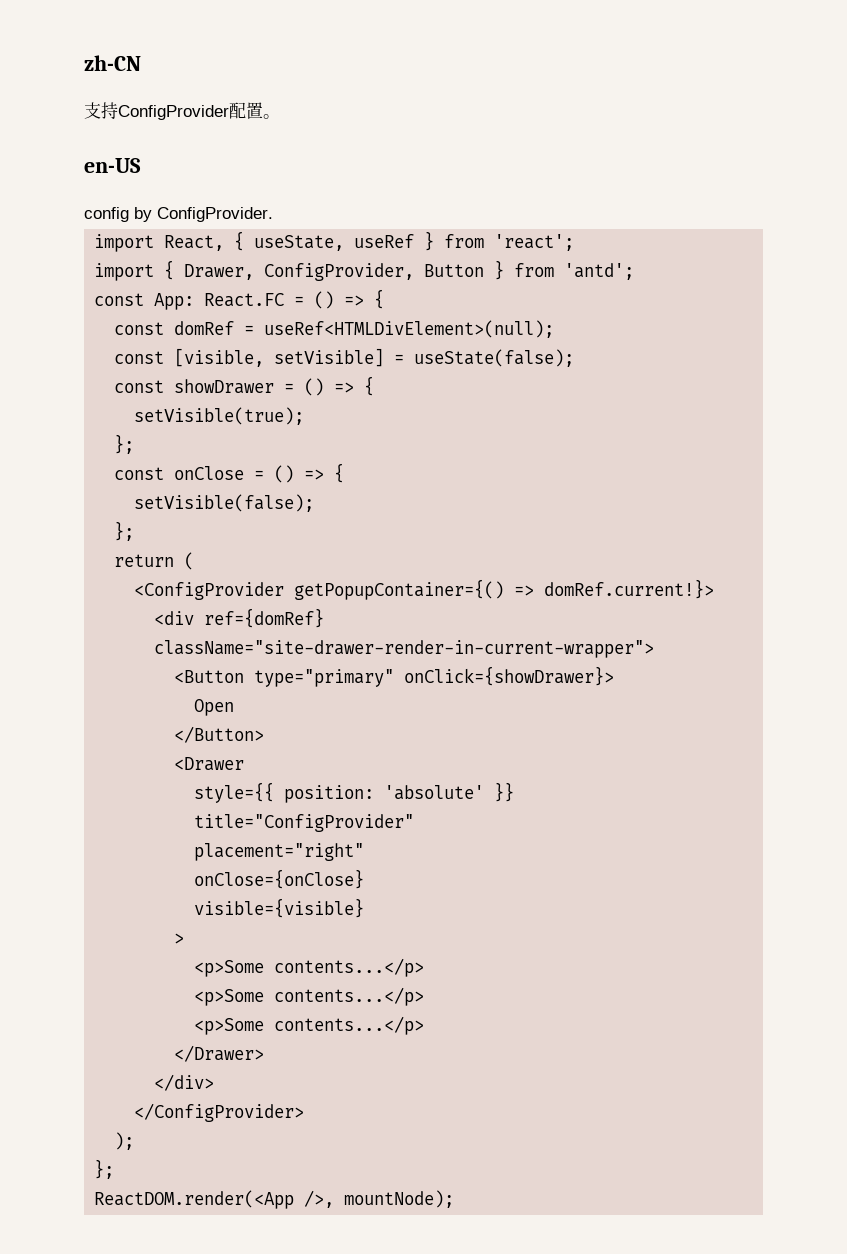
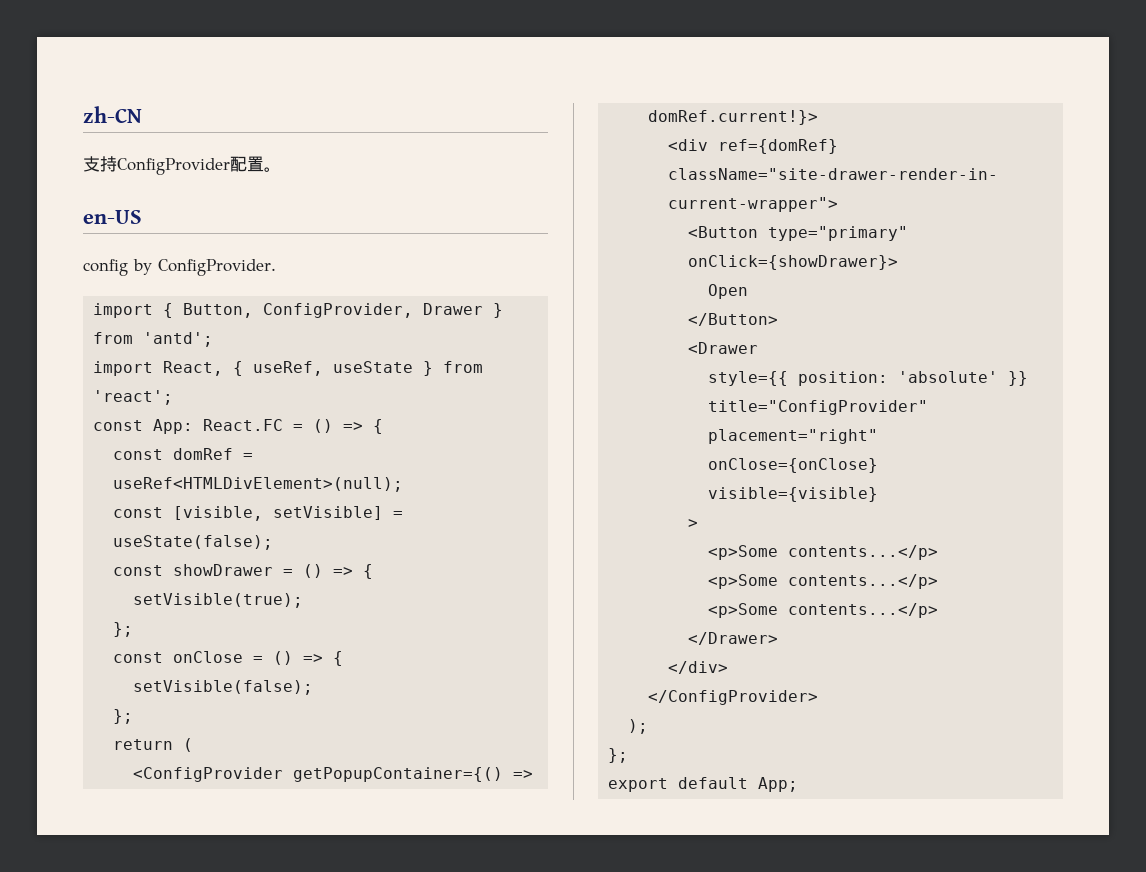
+ import { Button, ConfigProvider, Drawer } from 'antd';
- import React, { useState, useRef } from 'react';
+ import React, { useRef, useState } from 'react';
- import { Drawer, ConfigProvider, Button } from 'antd';
- ReactDOM.render(<App />, mountNode);
+ export default App;

